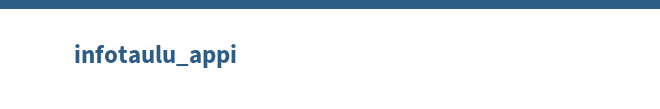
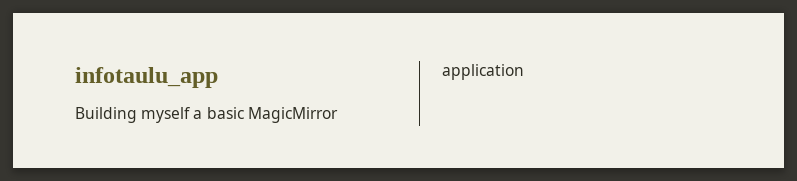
- infotaulu_appi
+ infotaulu_app
+ Building myself a basic MagicMirror application

